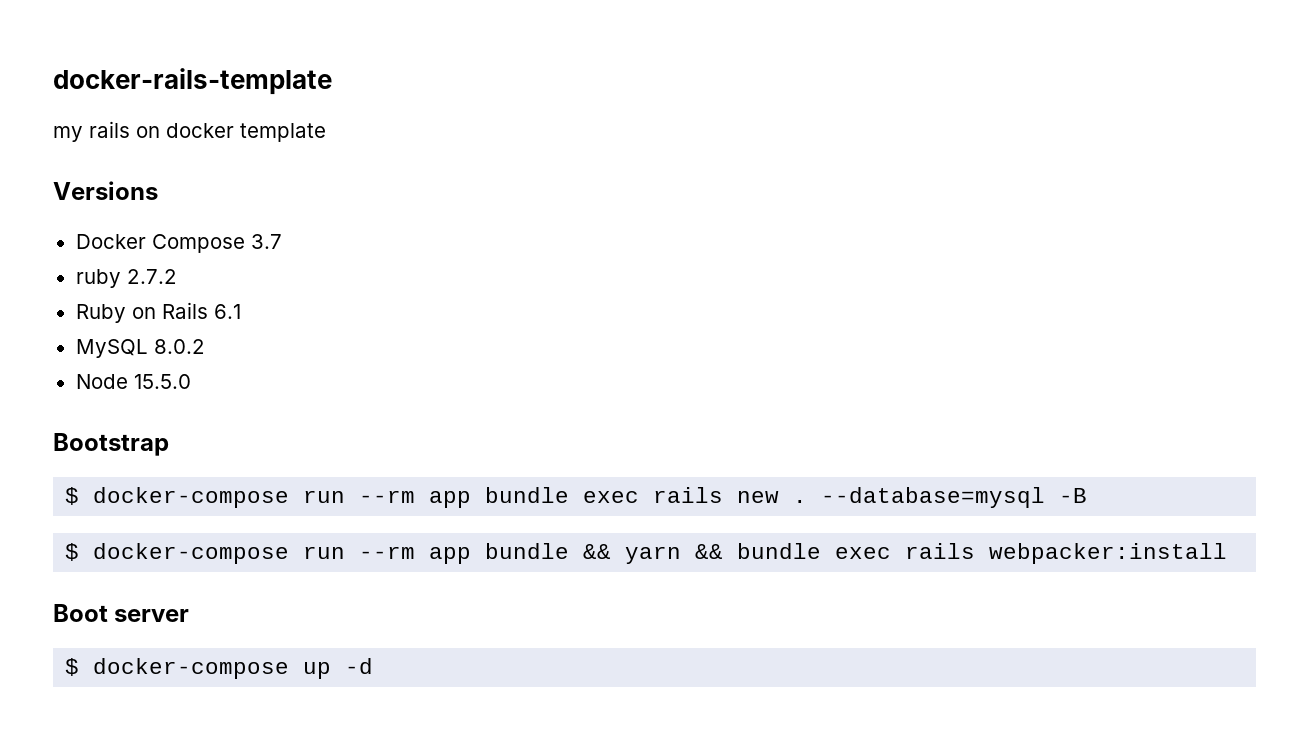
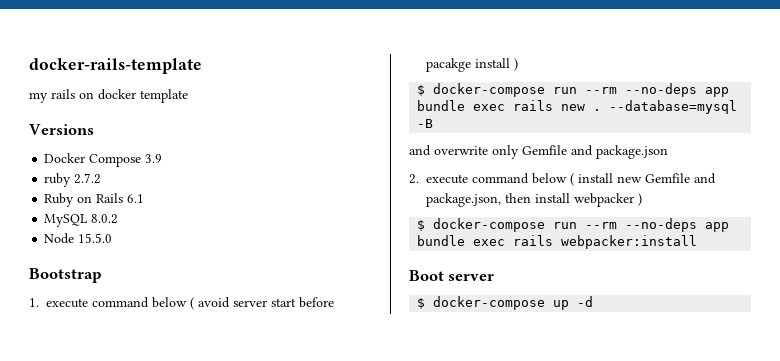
- Docker Compose 3.7
+ Docker Compose 3.9
- $ docker-compose run --rm app bundle exec rails new .
+ 1. execute command below ( avoid server start before pacakge install )
+ $ docker-compose run --rm --no-deps app bundle exec rails new .
- $ docker-compose run --rm app bundle && yarn && bundle exec rails webpacker:install
+ and overwrite only Gemfile and package.json
+ 2. execute command below ( install new Gemfile and package.json, then install webpacker )
+ $ docker-compose run --rm --no-deps app bundle exec rails webpacker:install

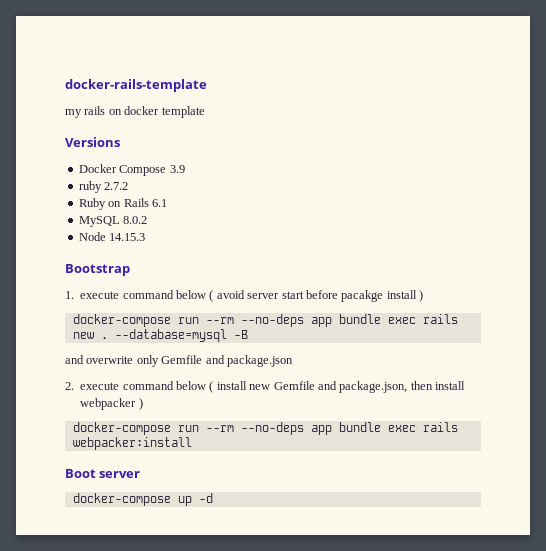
- Node 15.5.0
+ Node 14.15.3
- $ docker-compose run --rm --no-deps app bundle exec rails new .
+ docker-compose run --rm --no-deps app bundle exec rails new .
- $ docker-compose run --rm --no-deps app bundle exec rails webpacker:install
+ docker-compose run --rm --no-deps app bundle exec rails webpacker:install
- $ docker-compose up -d
+ docker-compose up -d

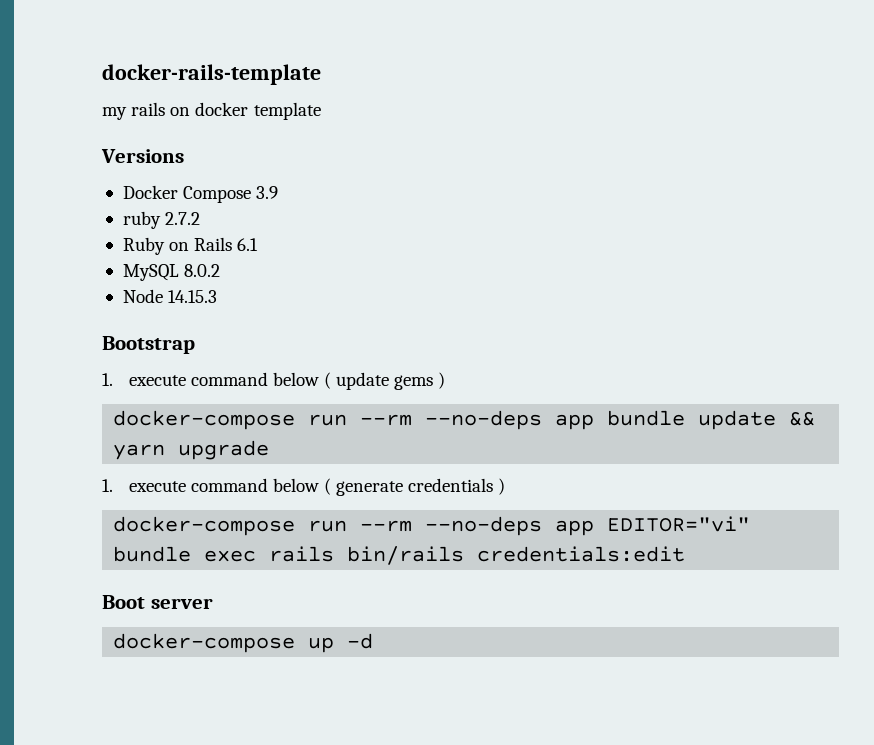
- 1. execute command below ( avoid server start before pacakge install )
- docker-compose run --rm --no-deps app bundle exec rails new . --database=mysql -B
- and overwrite only Gemfile and package.json
- 2. execute command below ( install new Gemfile and package.json, then install webpacker )
- docker-compose run --rm --no-deps app bundle exec rails webpacker:install
+ 1. execute command below ( update gems )
+ docker-compose run --rm --no-deps app bundle update && yarn upgrade
+ 1. execute command below ( generate credentials )
+ docker-compose run --rm --no-deps app EDITOR="vi" bundle exec rails bin/rails credentials:edit

